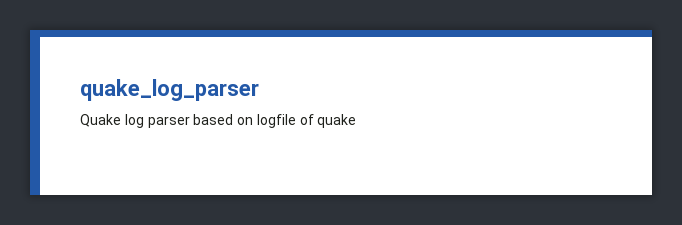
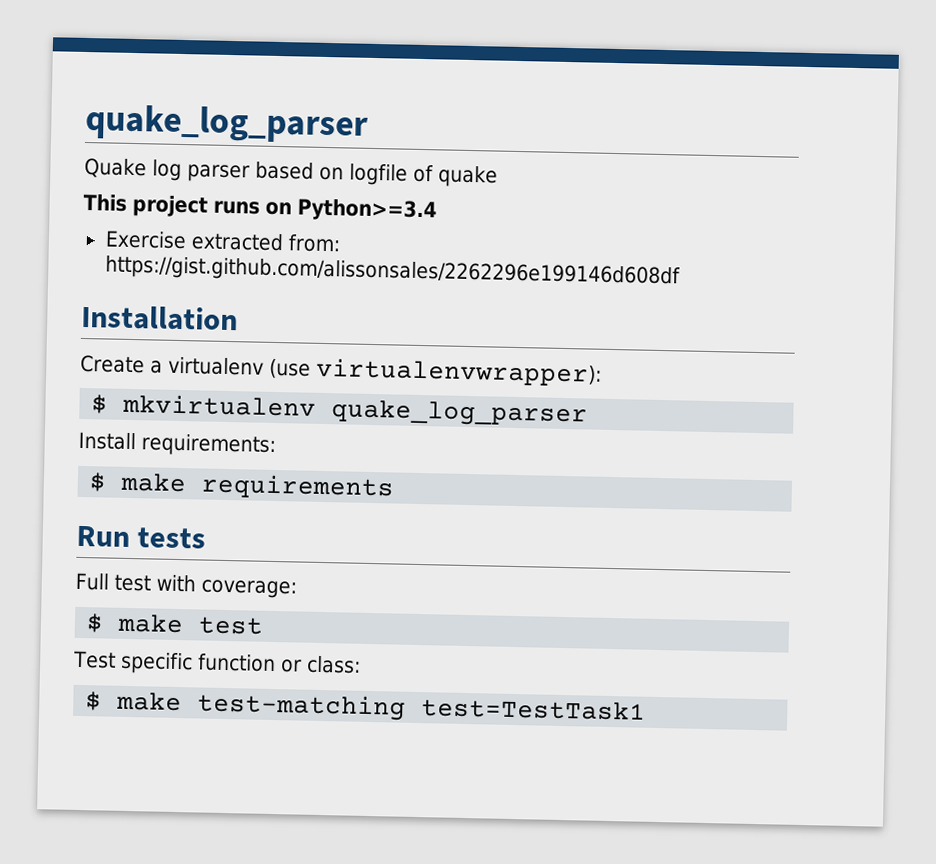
+ This project runs on Python>=3.4
+ Exercise extracted from: https://gist.github.com/alissonsales/2262296e199146d608df
+ Installation
+ Create a virtualenv (use virtualenvwrapper):
+ $ mkvirtualenv quake_log_parser
+ Install requirements:
+ $ make requirements
+ Run tests
+ Full test with coverage:
+ $ make test
+ Test specific function or class:
+ $ make test-matching test=TestTask1

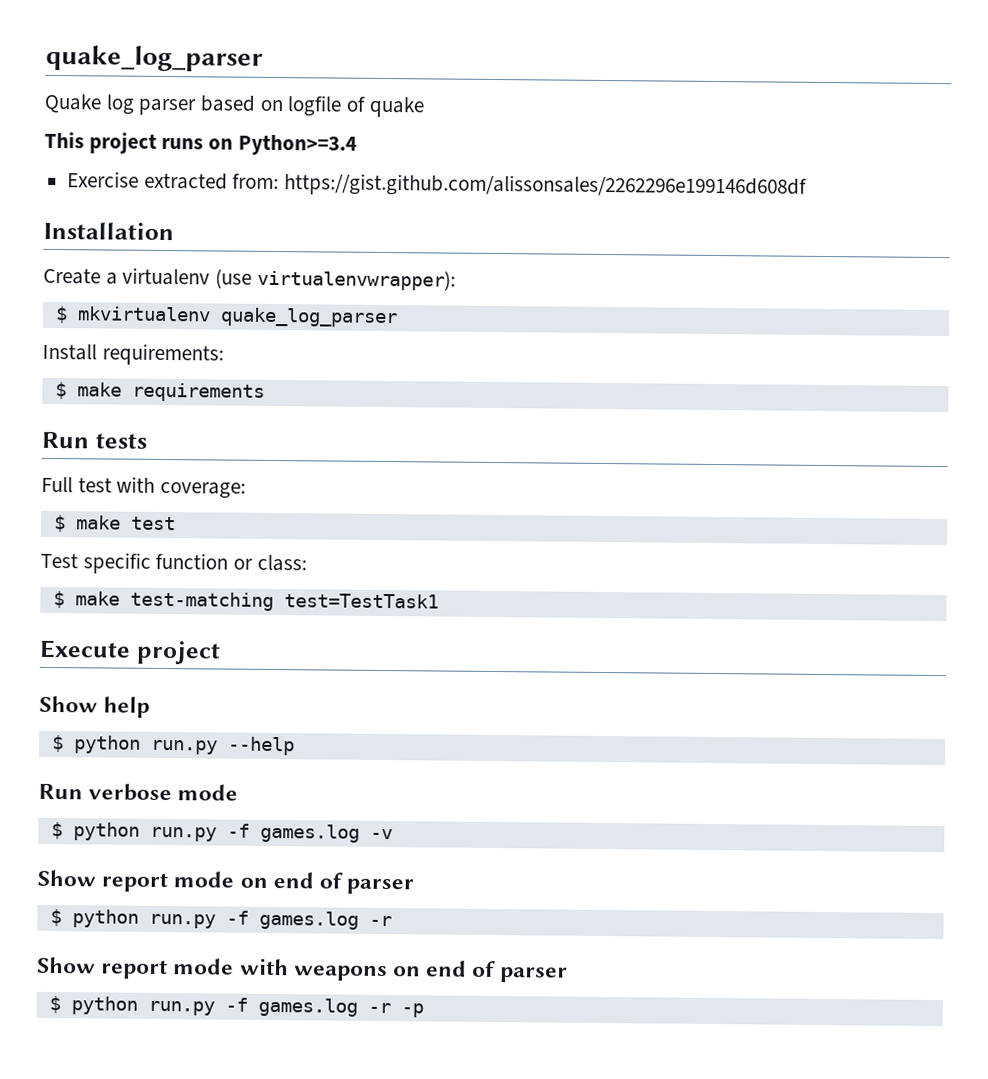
+ Execute project
+ Show help
+ $ python run.py --help
+ Run verbose mode
+ $ python run.py -f games.log -v
+ Show report mode on end of parser
+ $ python run.py -f games.log -r
+ Show report mode with weapons on end of parser
+ $ python run.py -f games.log -r -p

